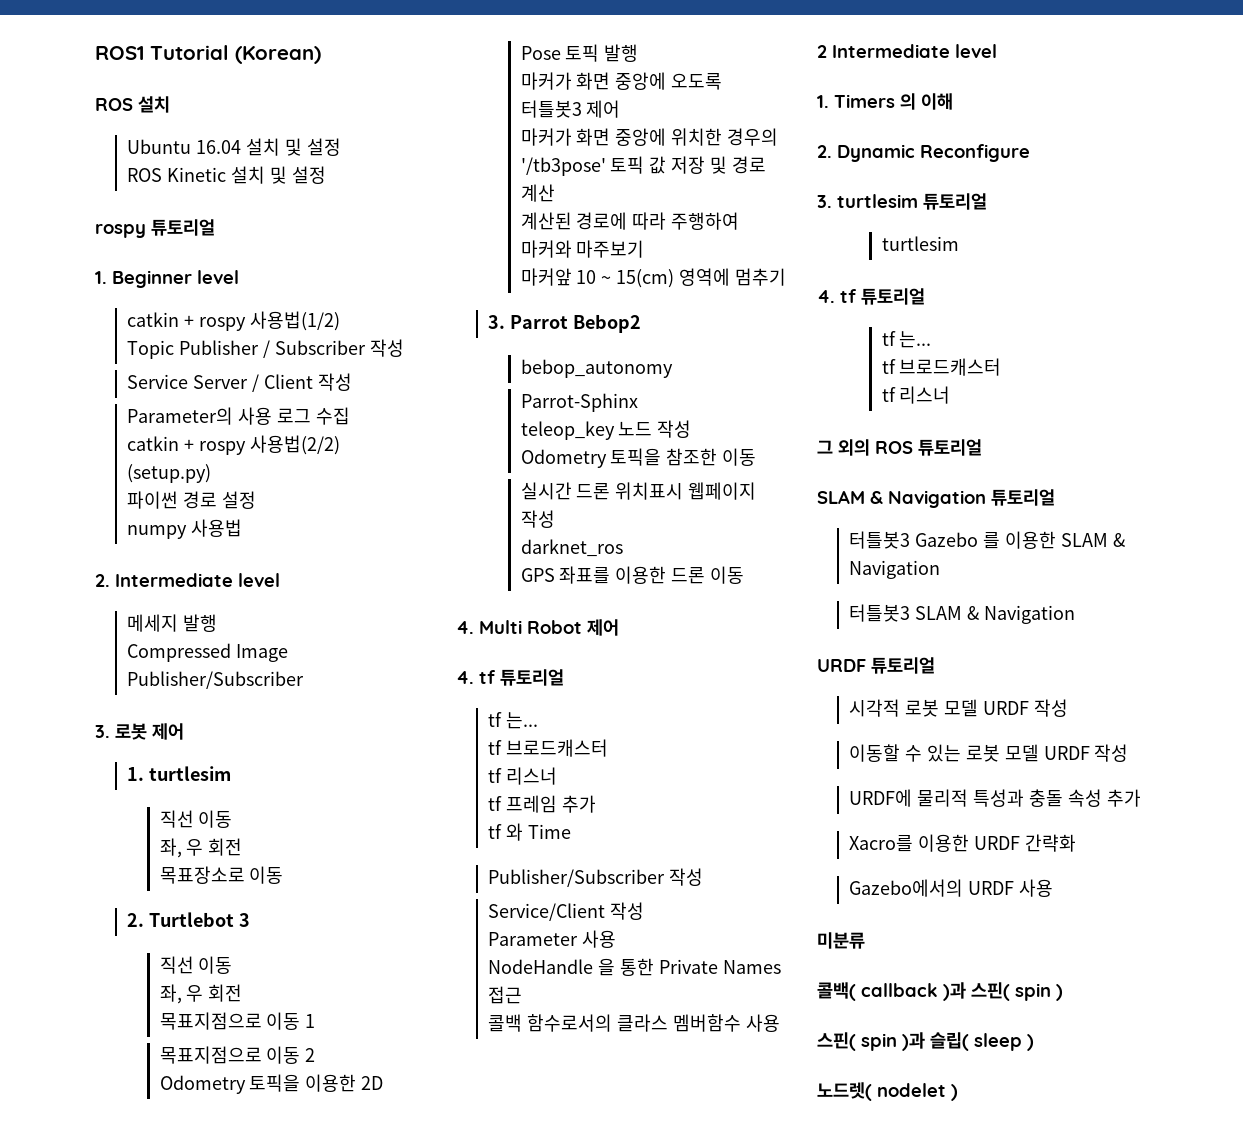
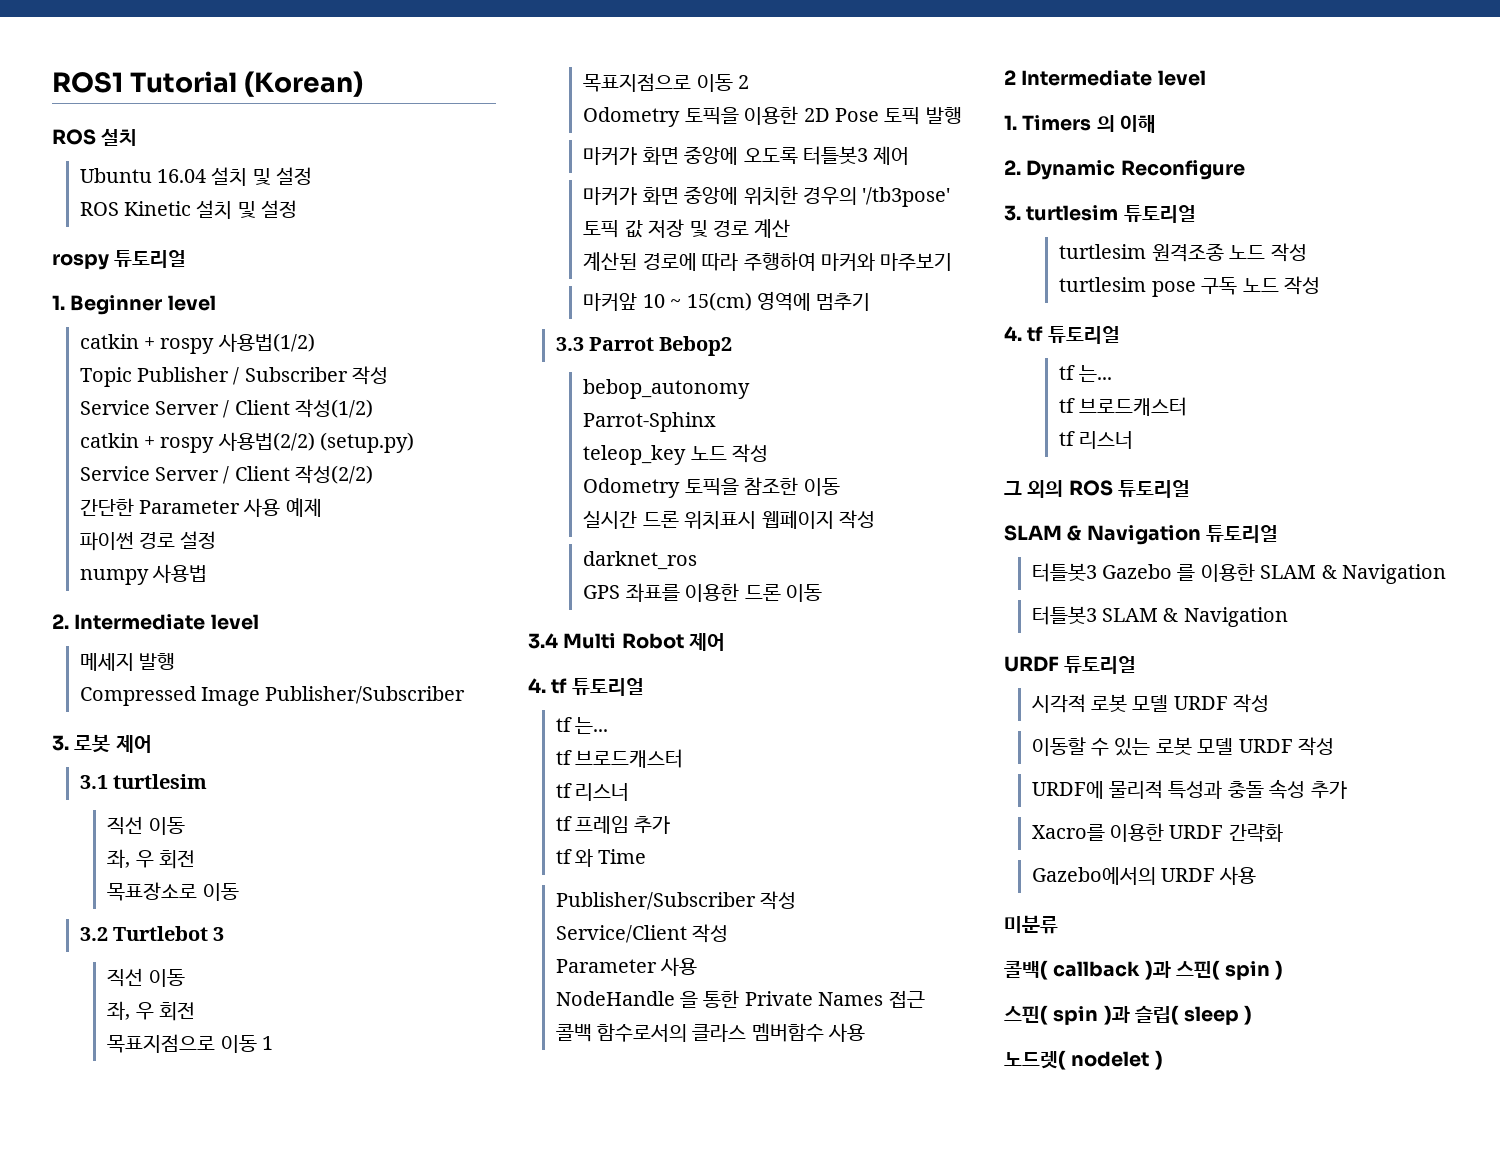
- Service Server / Client 작성
- Parameter의 사용 로그 수집
+ Service Server / Client 작성(1/2)
+ Service Server / Client 작성(2/2)
+ 간단한 Parameter 사용 예제
- 1. turtlesim
+ 3.1 turtlesim
- 2. Turtlebot 3
+ 3.2 Turtlebot 3
- 3. Parrot Bebop2
+ 3.3 Parrot Bebop2
- 4. Multi Robot 제어
+ 3.4 Multi Robot 제어
  3. turtlesim 튜토리얼
- turtlesim
+ turtlesim 원격조종 노드 작성
+ turtlesim pose 구독 노드 작성

